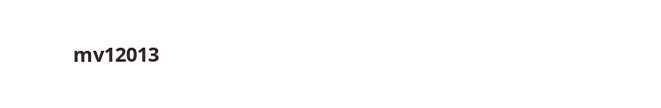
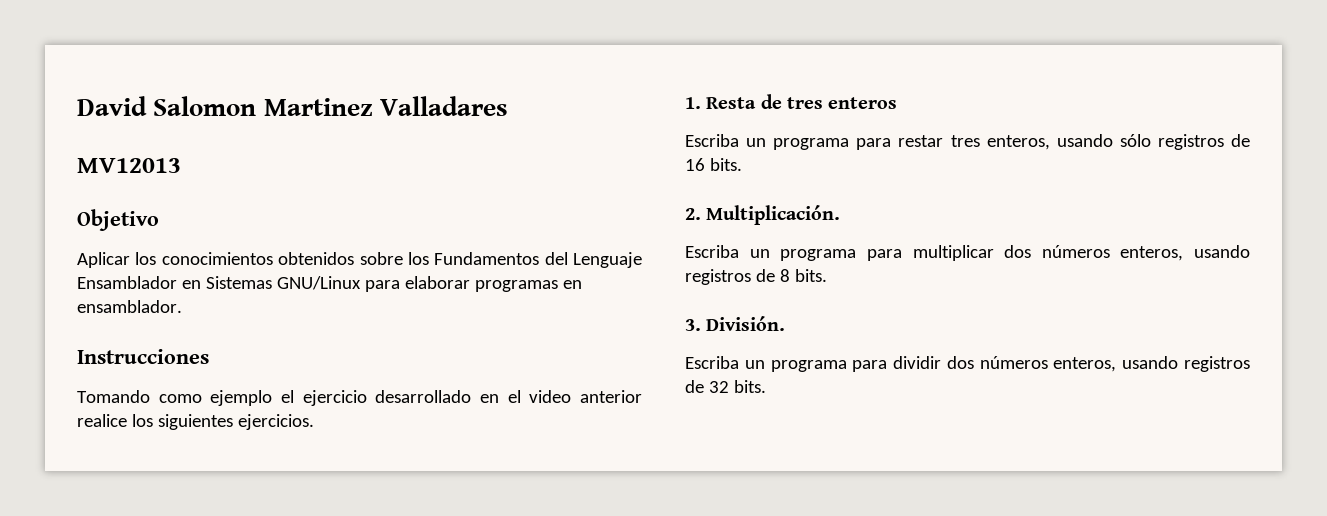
- mv12013
+ David Salomon Martinez Valladares
+ MV12013
+ Objetivo
+ Aplicar los conocimientos obtenidos sobre los Fundamentos del Lenguaje Ensamblador en Sistemas GNU/Linux para elaborar programas en ensamblador.
+ Instrucciones
+ Tomando como ejemplo el ejercicio desarrollado en el video anterior realice los siguientes ejercicios.
+ 1. Resta de tres enteros
+ Escriba un programa para restar tres enteros, usando sólo registros de 16 bits.
+ 2. Multiplicación.
+ Escriba un programa para multiplicar dos números enteros, usando registros de 8 bits.
+ 3. División.
+ Escriba un programa para dividir dos números enteros, usando registros de 32 bits.

